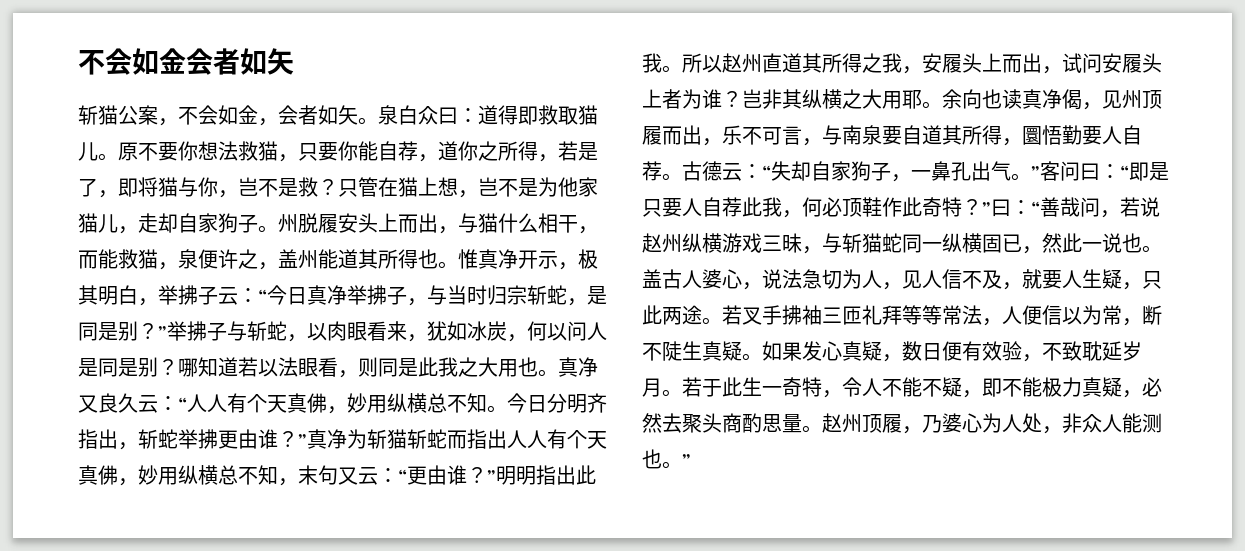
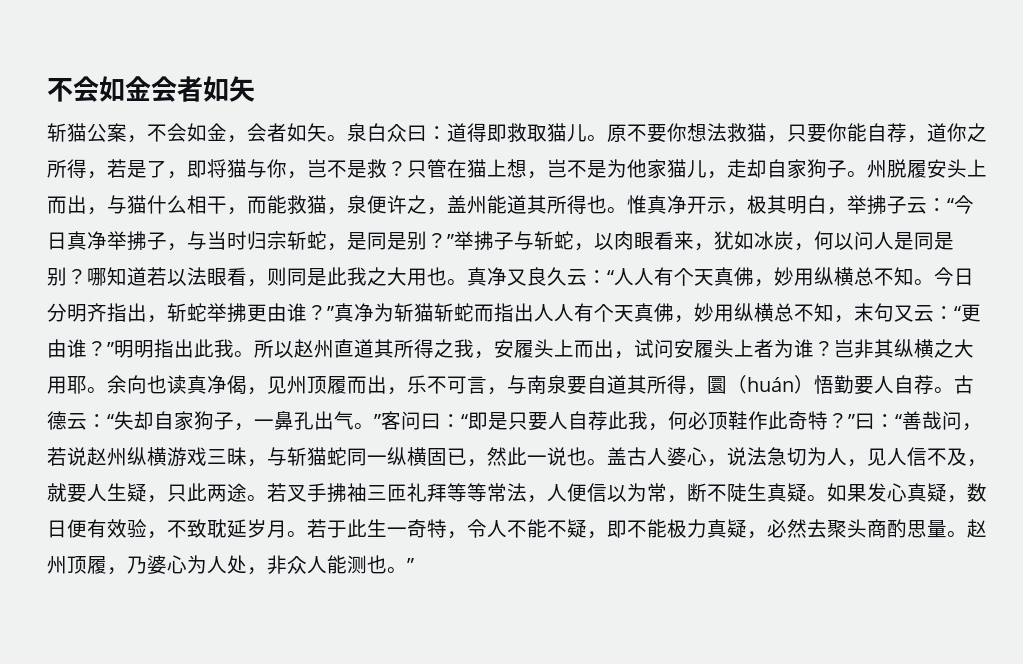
- 余向也读真净偈，见州顶履而出，乐不可言，与南泉要自道其所得，圜悟勤要人自荐。
+ 余向也读真净偈，见州顶履而出，乐不可言，与南泉要自道其所得，圜（huán）悟勤要人自荐。

